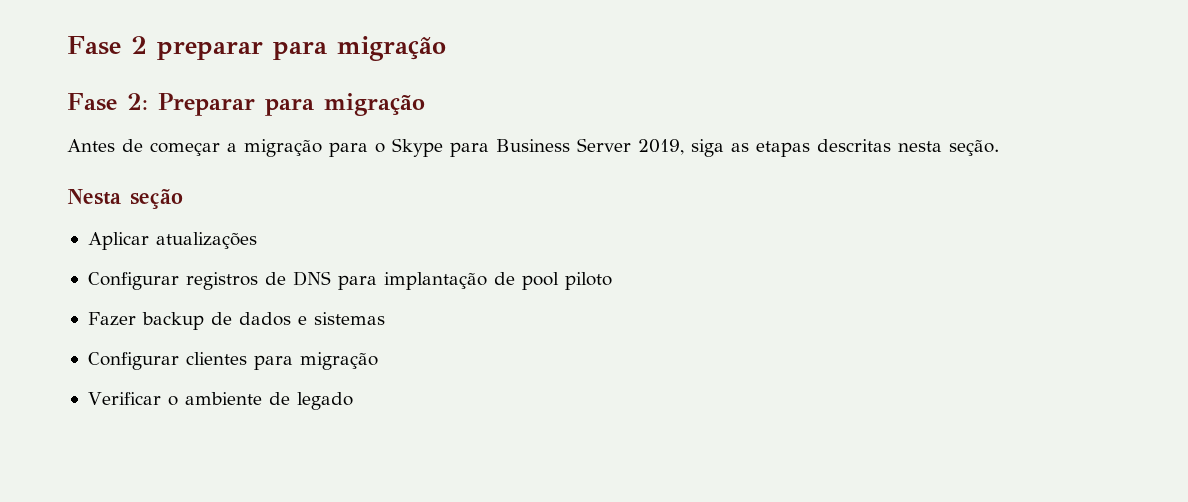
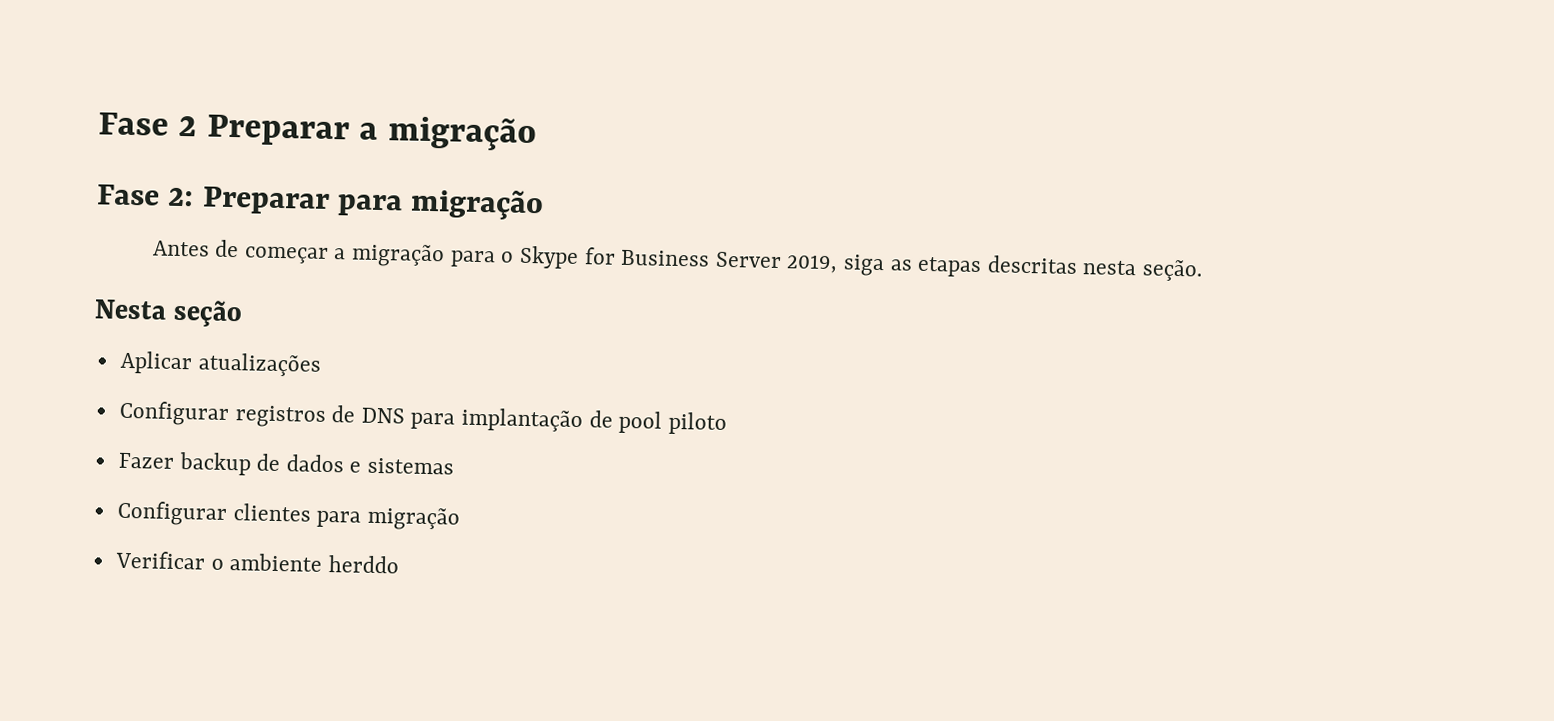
- Fase 2 preparar para migração
+ Fase 2 Preparar a migração
- Antes de começar a migração para o Skype para Business Server 2019, siga as etapas descritas nesta seção.
+ Antes de começar a migração para o Skype for Business Server 2019, siga as etapas descritas nesta seção.
- Verificar o ambiente de legado
+ Verificar o ambiente herddo

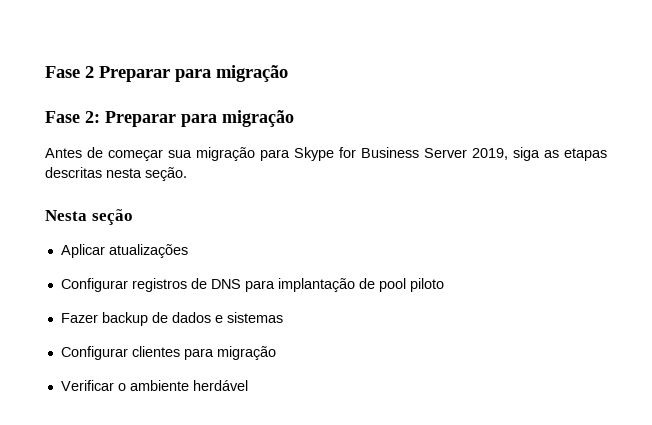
- Fase 2 Preparar a migração
+ Fase 2 Preparar para migração
- Antes de começar a migração para o Skype for Business Server 2019, siga as etapas descritas nesta seção.
+ Antes de começar sua migração para Skype for Business Server 2019, siga as etapas descritas nesta seção.
- Verificar o ambiente herddo
+ Verificar o ambiente herdável

